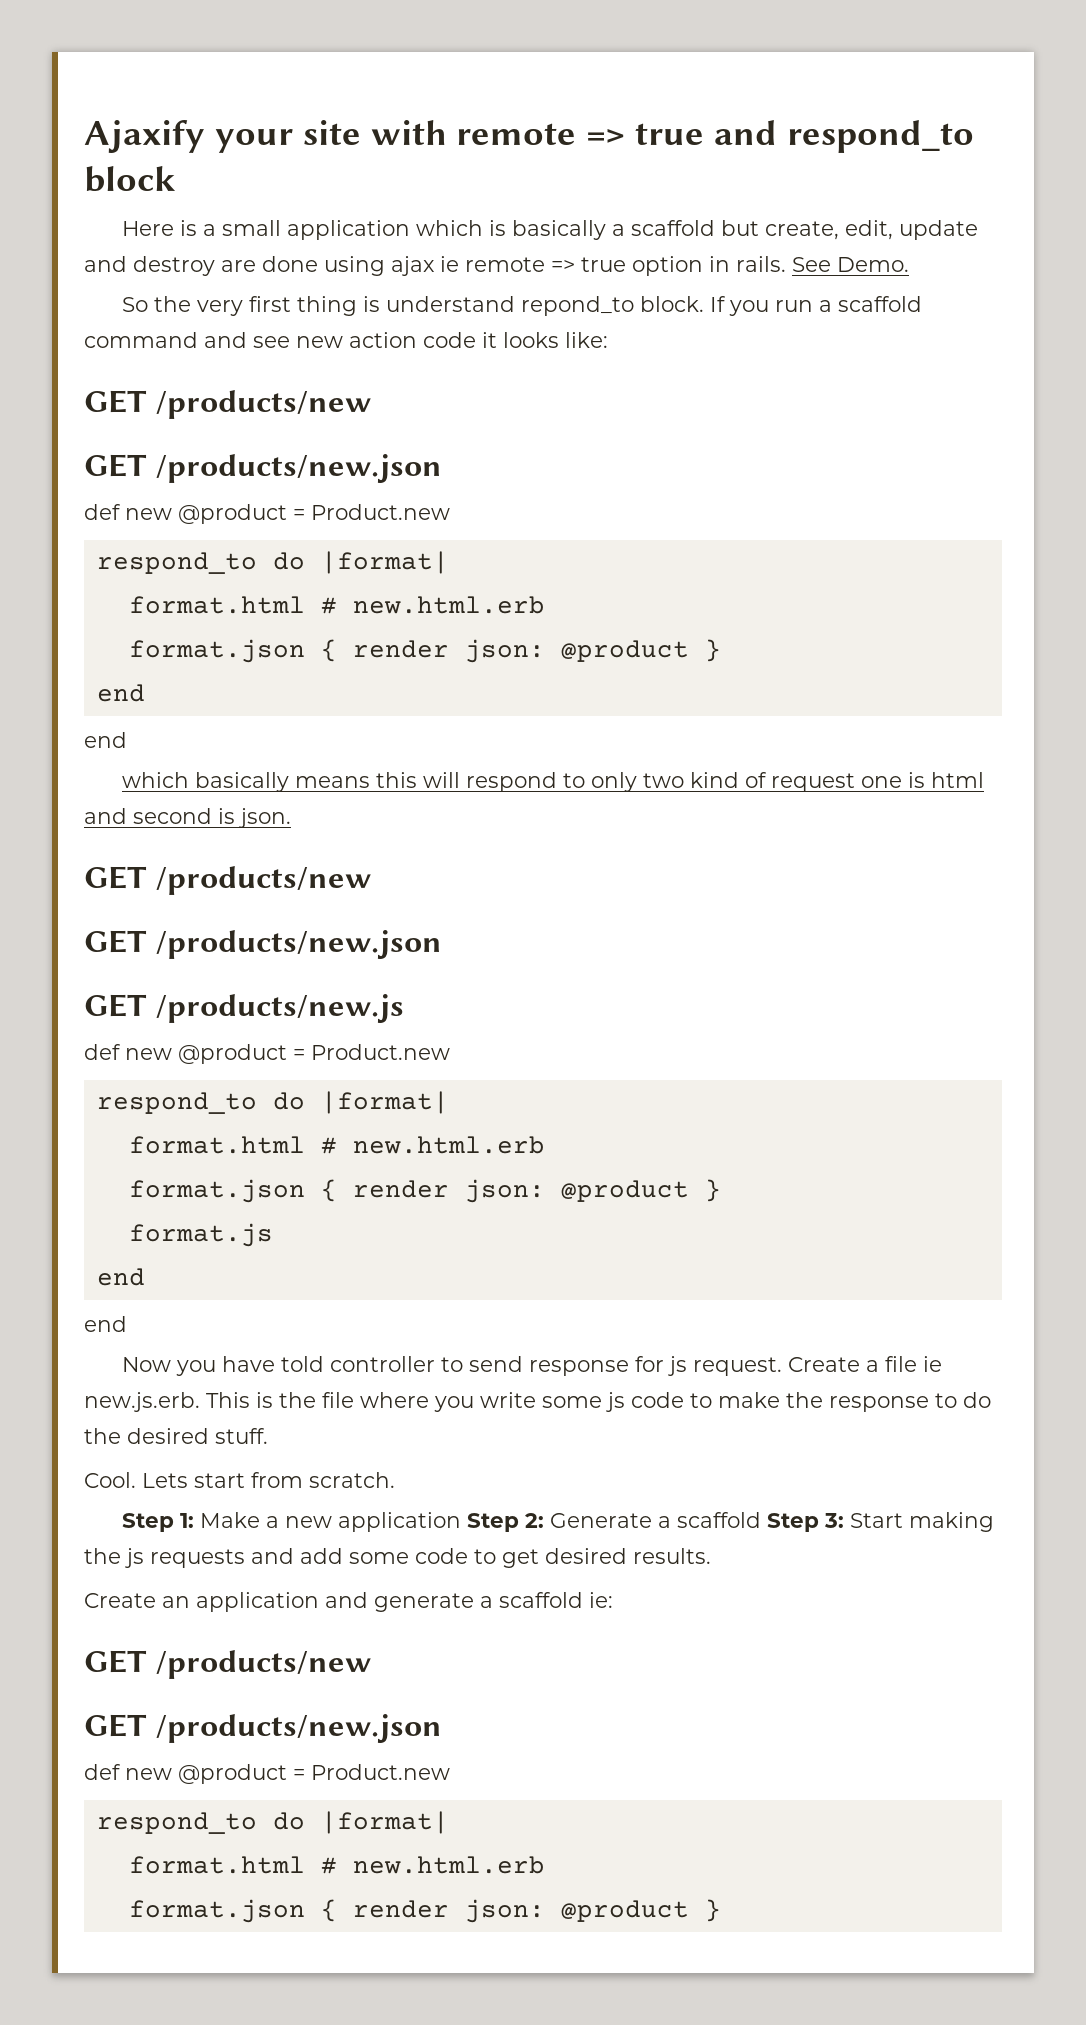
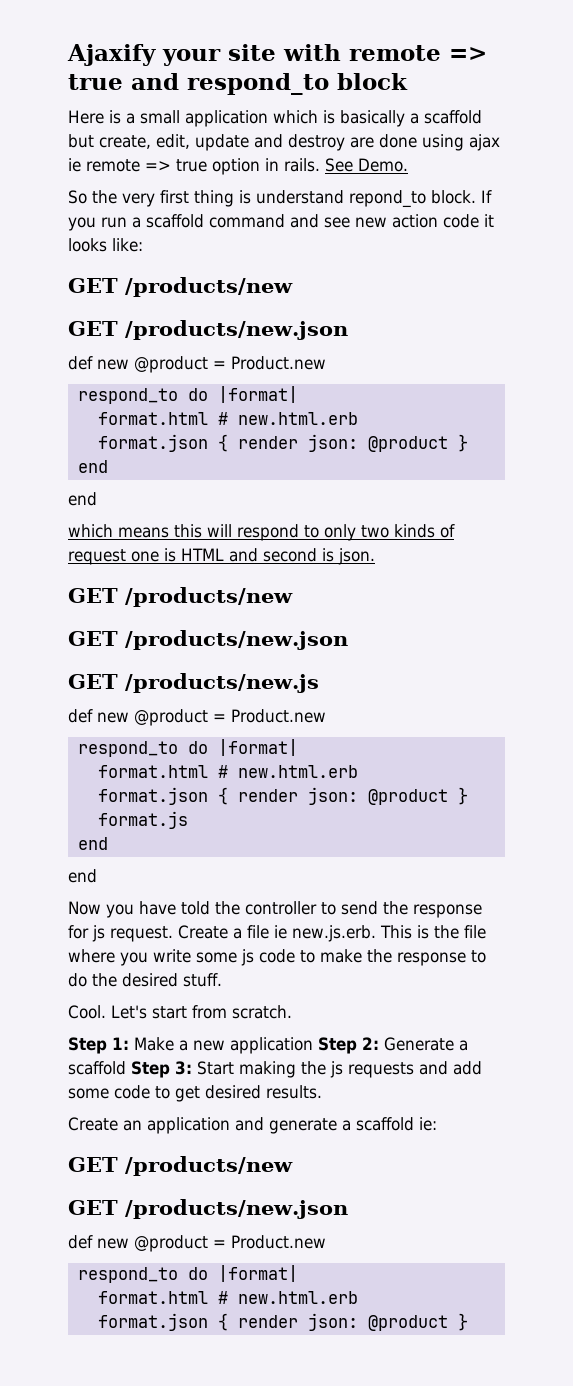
- which basically means this will respond to only two kind of request one is html and second is json.
+ which means this will respond to only two kinds of request one is HTML and second is json.
- Now you have told controller to send response for js request.
+ Now you have told the controller to send the response for js request.
- Lets start from scratch.
+ Let's start from scratch.

